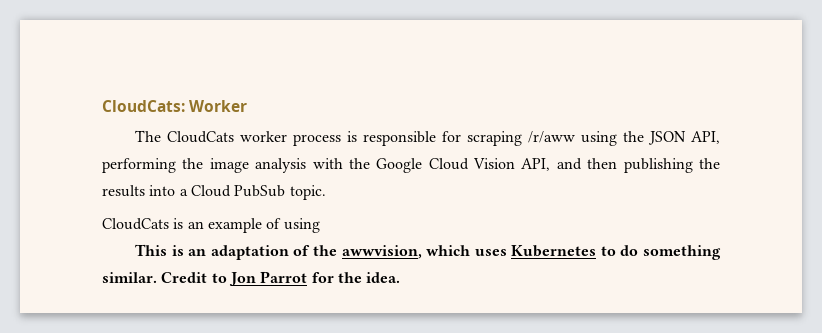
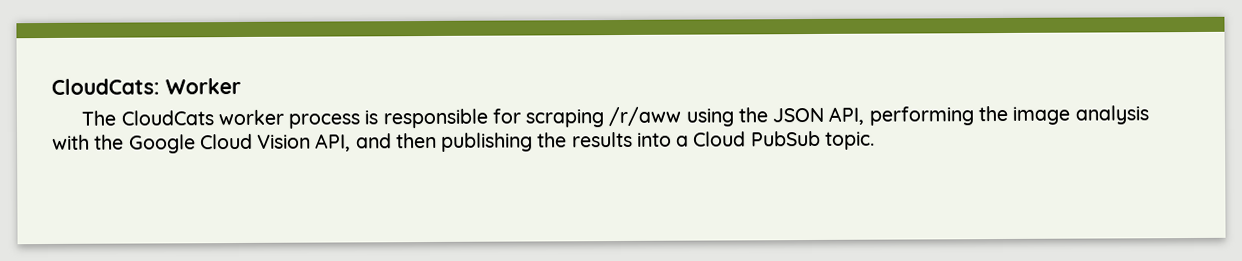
- CloudCats is an example of using
- This is an adaptation of the awwvision, which uses Kubernetes to do something similar. Credit to Jon Parrot for the idea.

